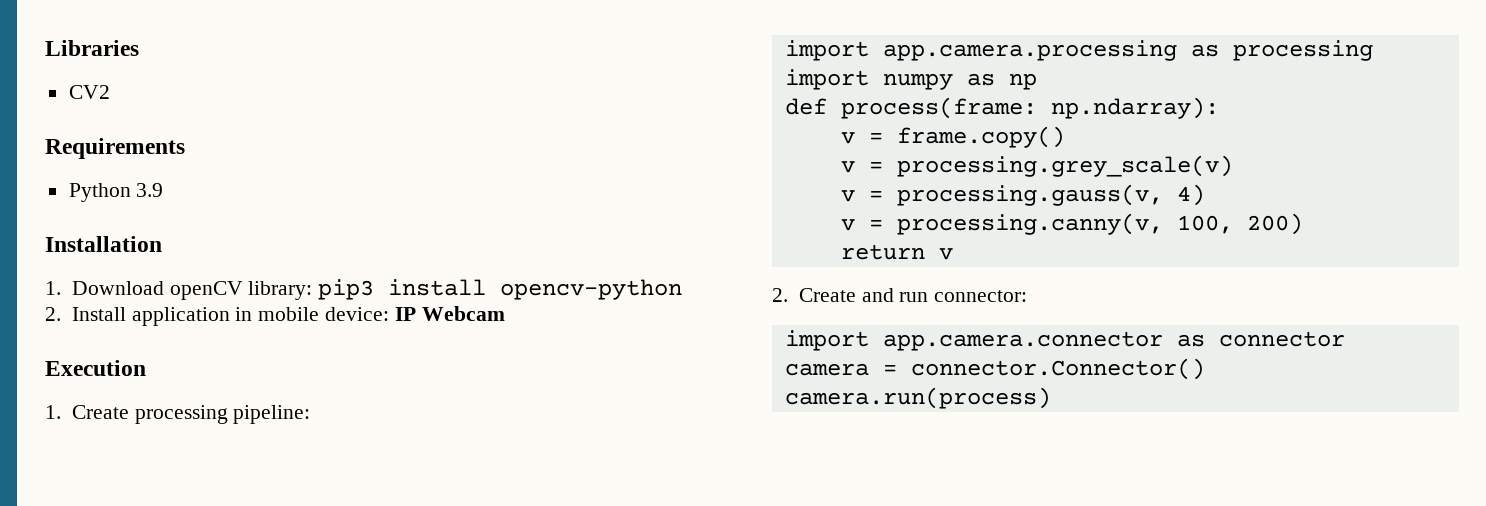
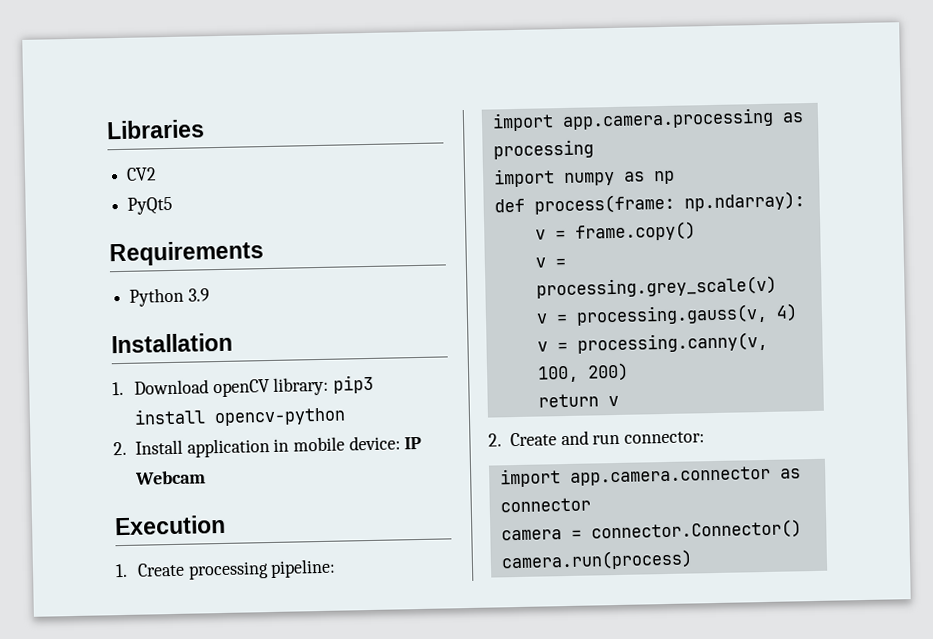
+ PyQt5

